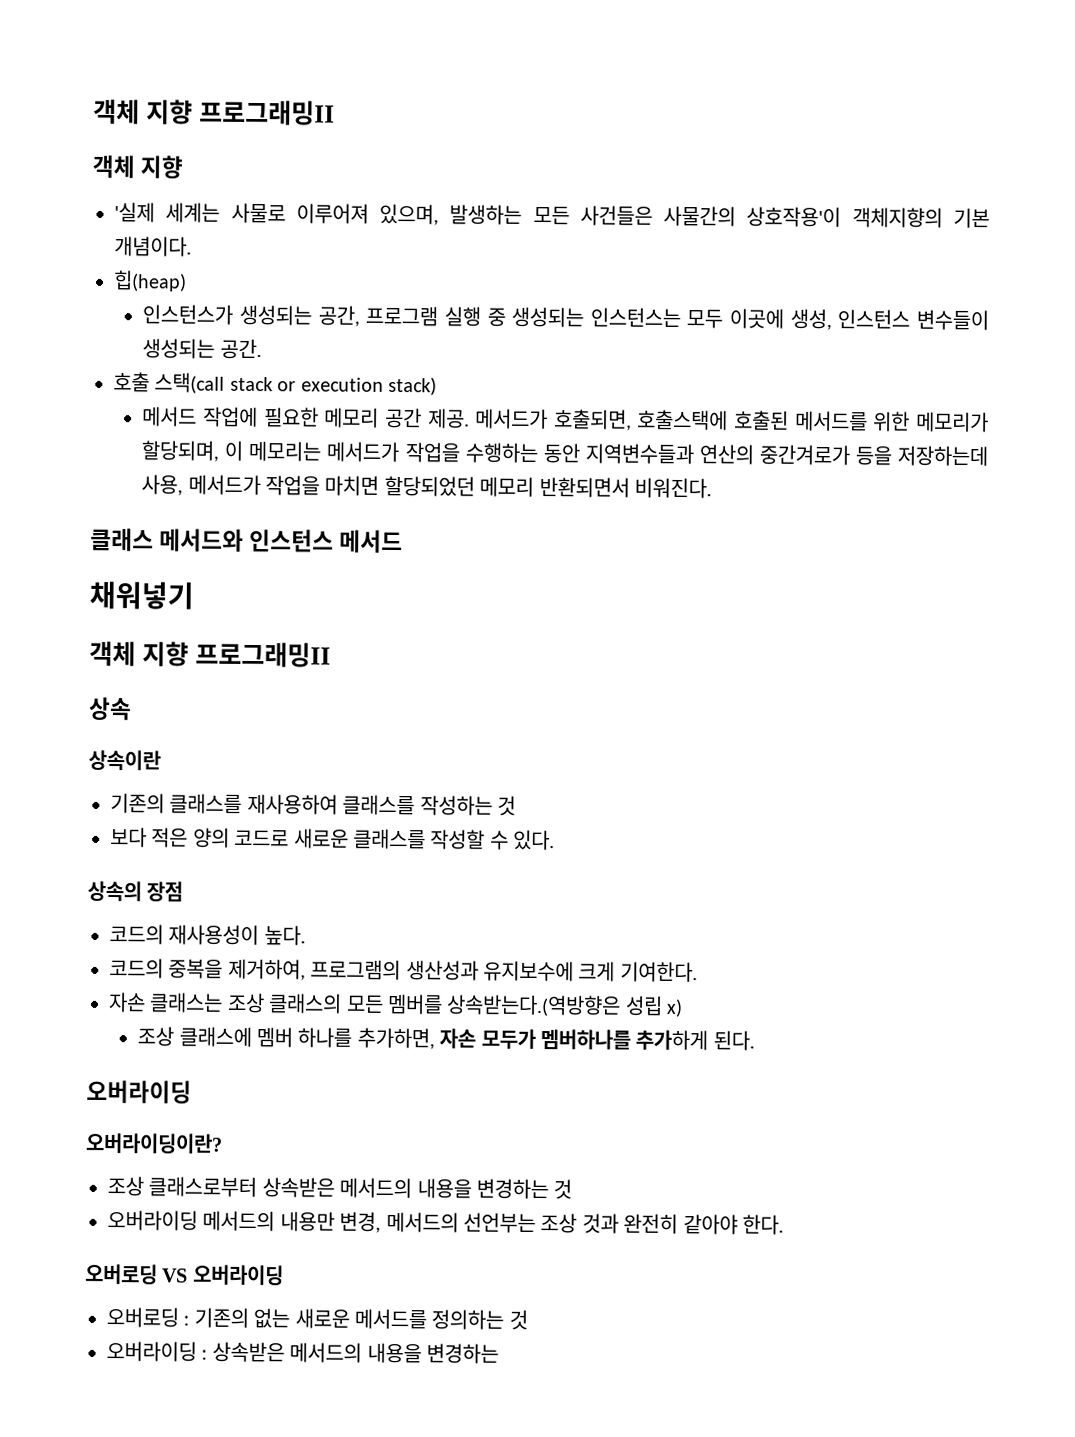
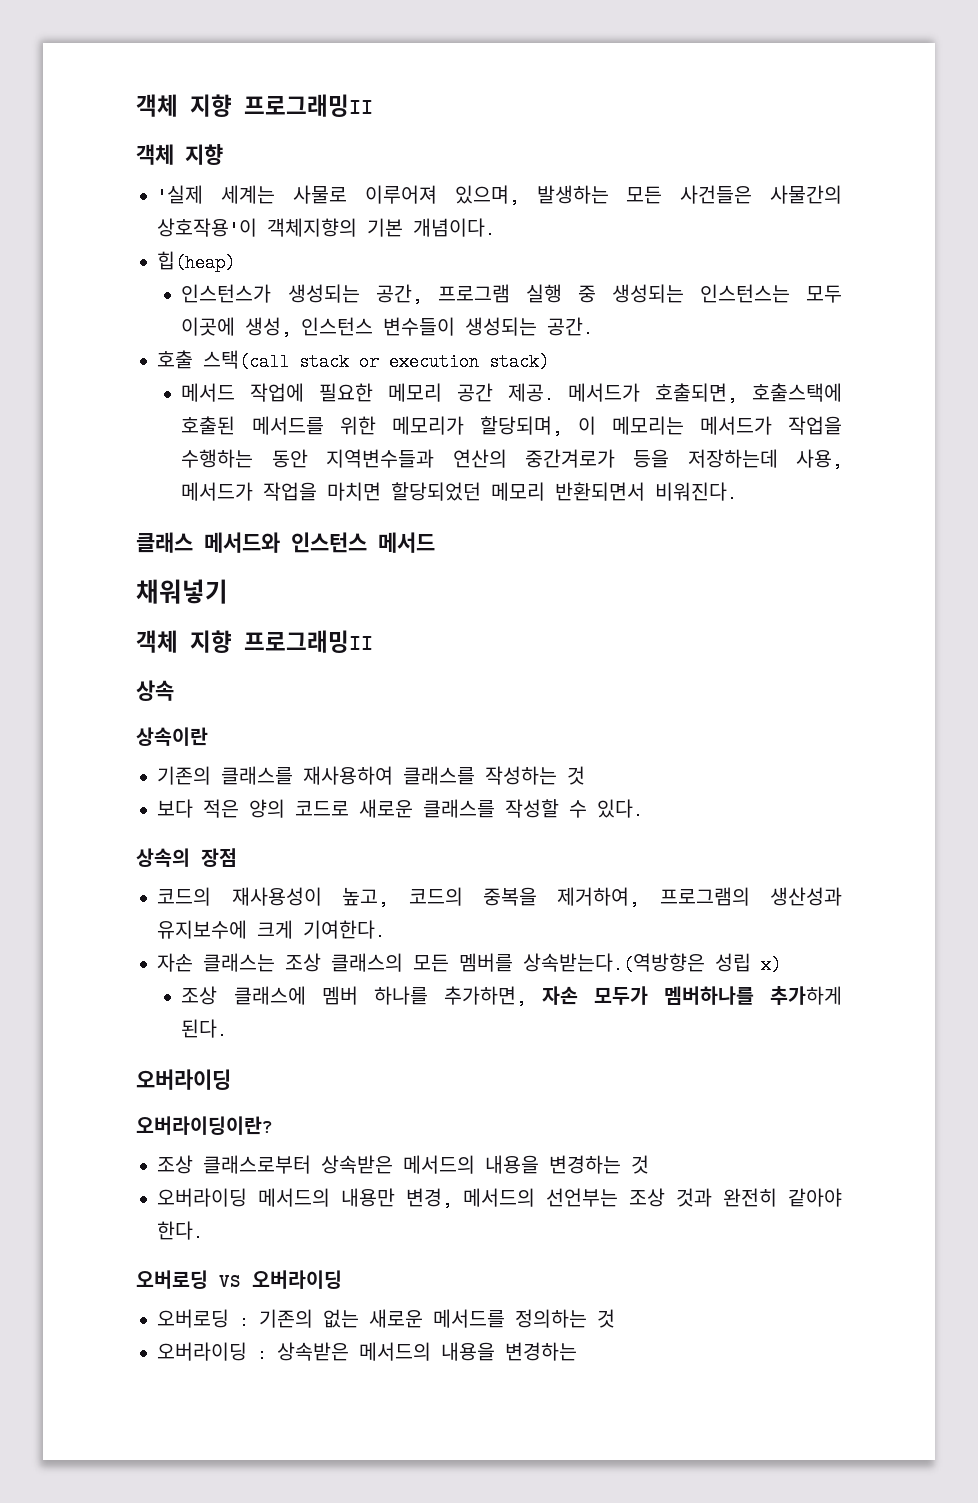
- 코드의 재사용성이 높다.
- 코드의 중복을 제거하여, 프로그램의 생산성과 유지보수에 크게 기여한다.
+ 코드의 재사용성이 높고, 코드의 중복을 제거하여, 프로그램의 생산성과 유지보수에 크게 기여한다.

